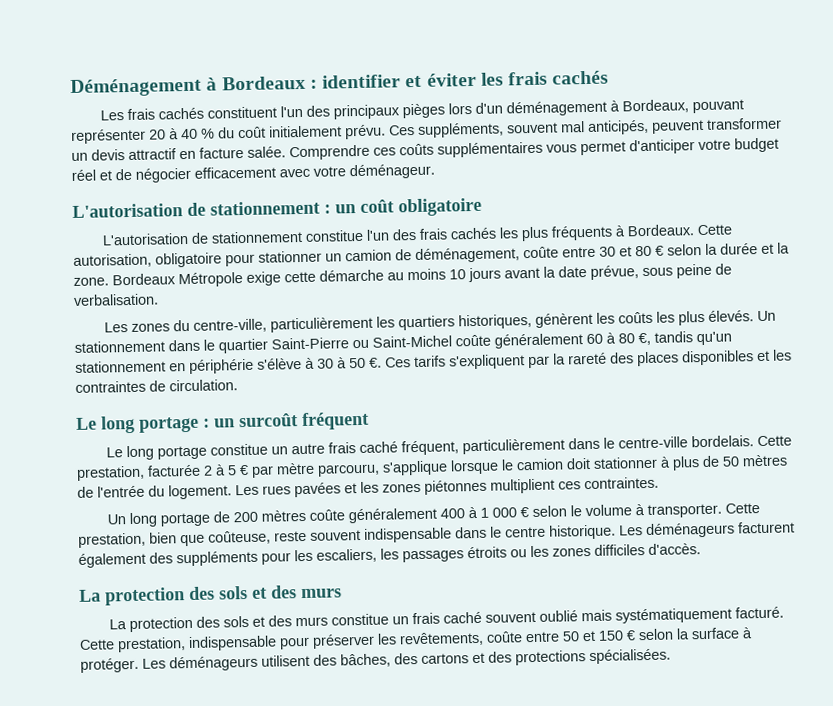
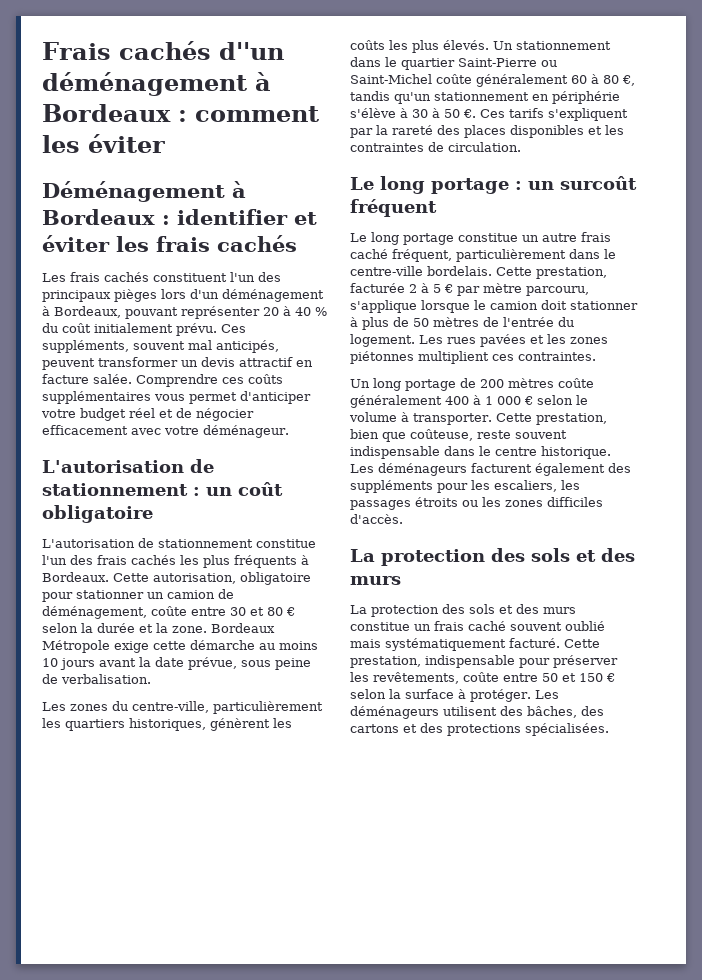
+ Frais cachés d''un déménagement à Bordeaux : comment les éviter

